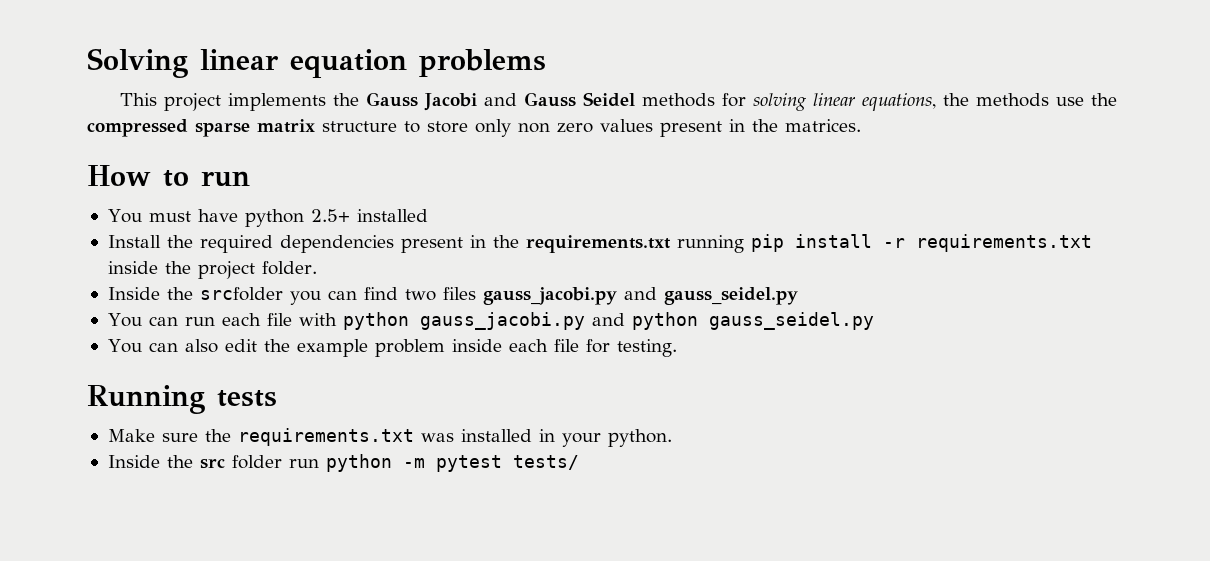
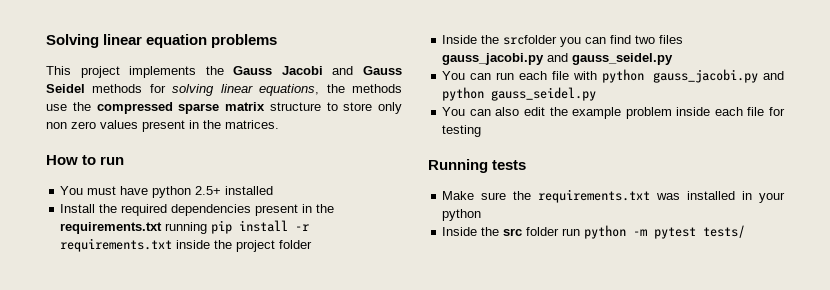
- Install the required dependencies present in the requirements.txt running pip install -r requirements.txt inside the project folder.
+ Install the required dependencies present in the requirements.txt running pip install -r requirements.txt inside the project folder
- You can also edit the example problem inside each file for testing.
+ You can also edit the example problem inside each file for testing
- Make sure the requirements.txt was installed in your python.
+ Make sure the requirements.txt was installed in your python

